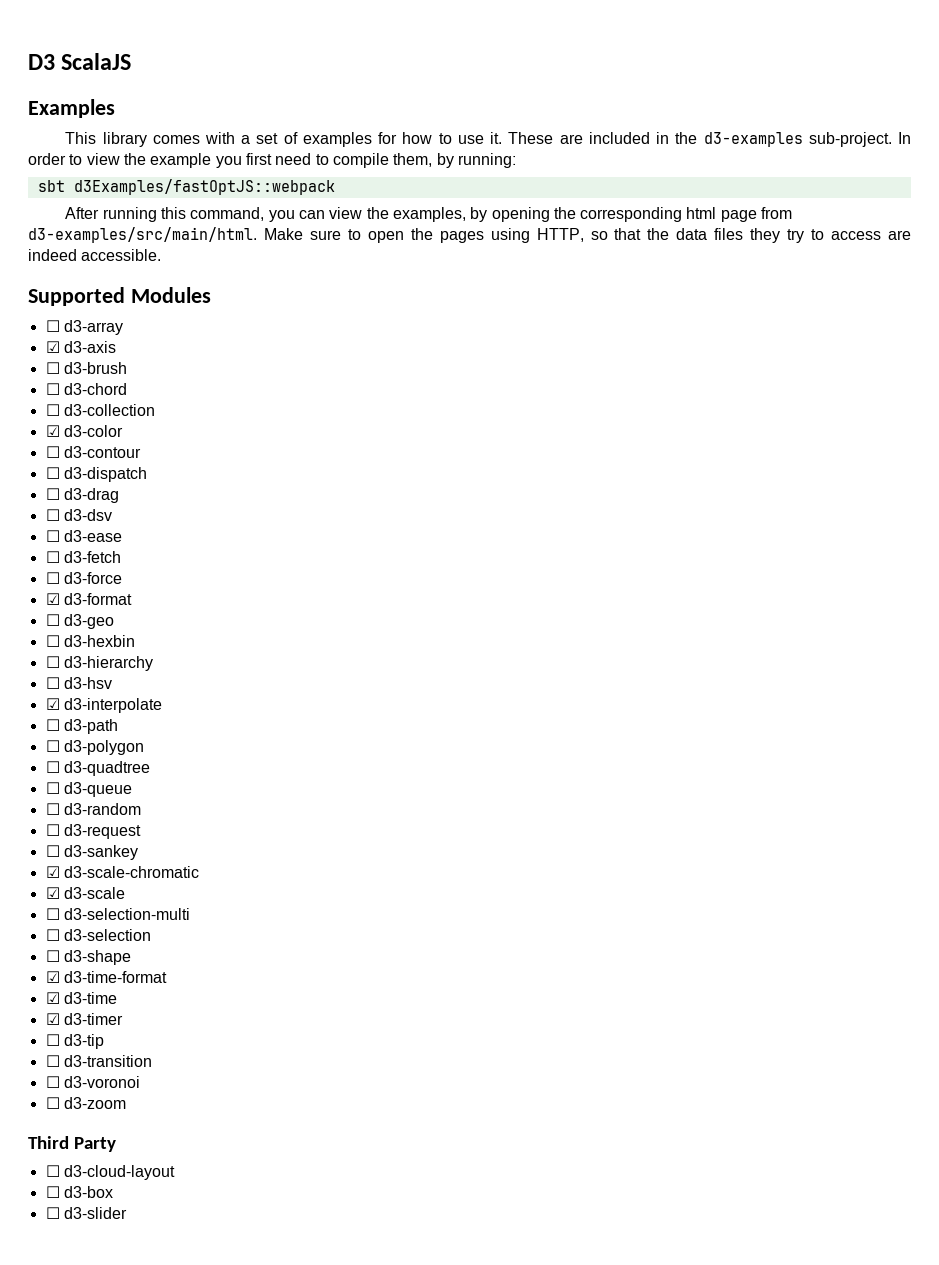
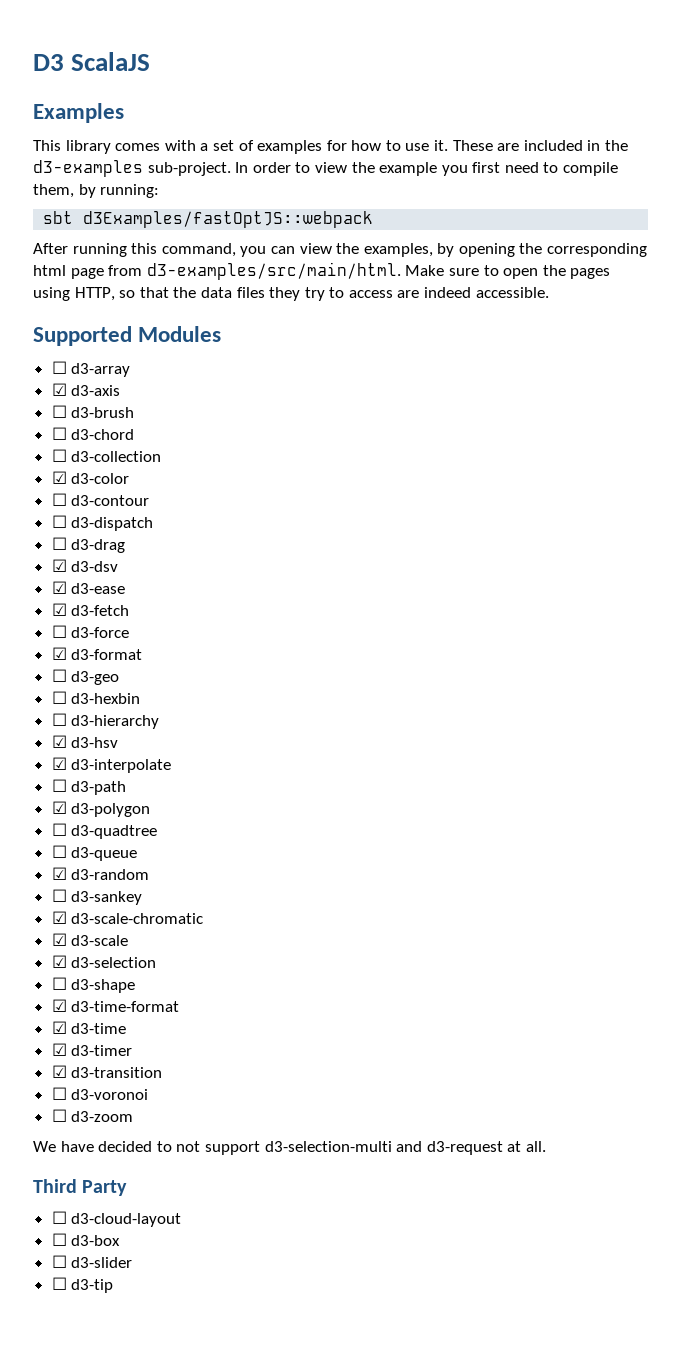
- ☐ d3-dsv
+ ☑ d3-dsv
- ☐ d3-ease
+ ☑ d3-ease
- ☐ d3-fetch
+ ☑ d3-fetch
- ☐ d3-hsv
+ ☑ d3-hsv
- ☐ d3-polygon
+ ☑ d3-polygon
- ☐ d3-random
+ ☑ d3-random
- ☐ d3-request
- ☐ d3-selection-multi
- ☐ d3-selection
+ ☑ d3-selection
- ☐ d3-tip
- ☐ d3-transition
+ ☑ d3-transition
+ We have decided to not support d3-selection-multi and d3-request at all.
+ ☐ d3-tip

